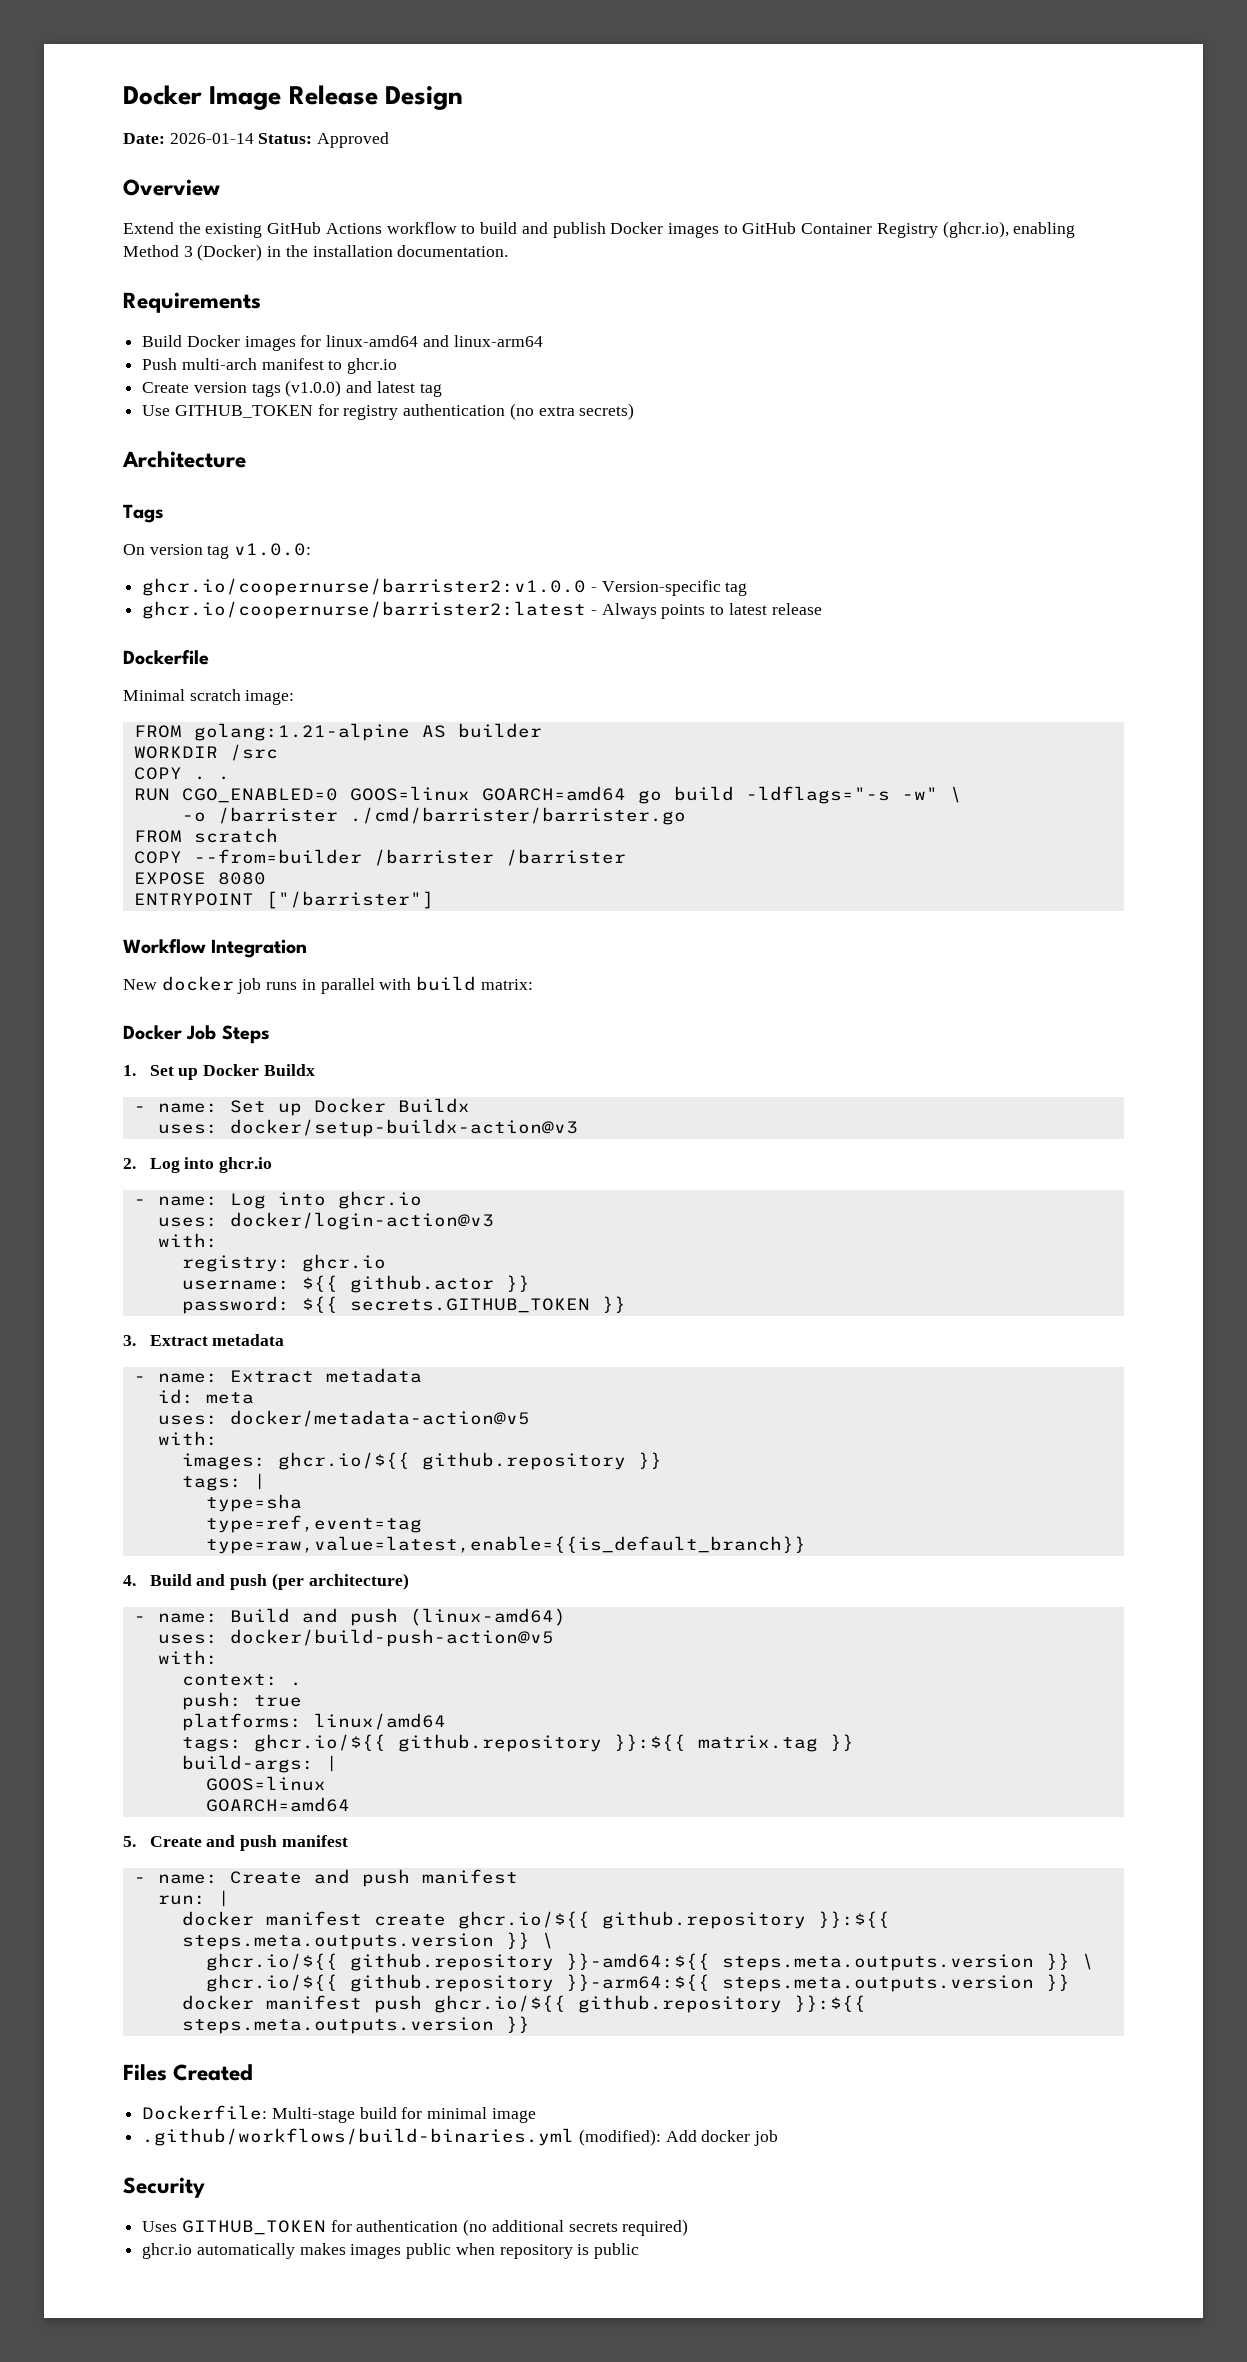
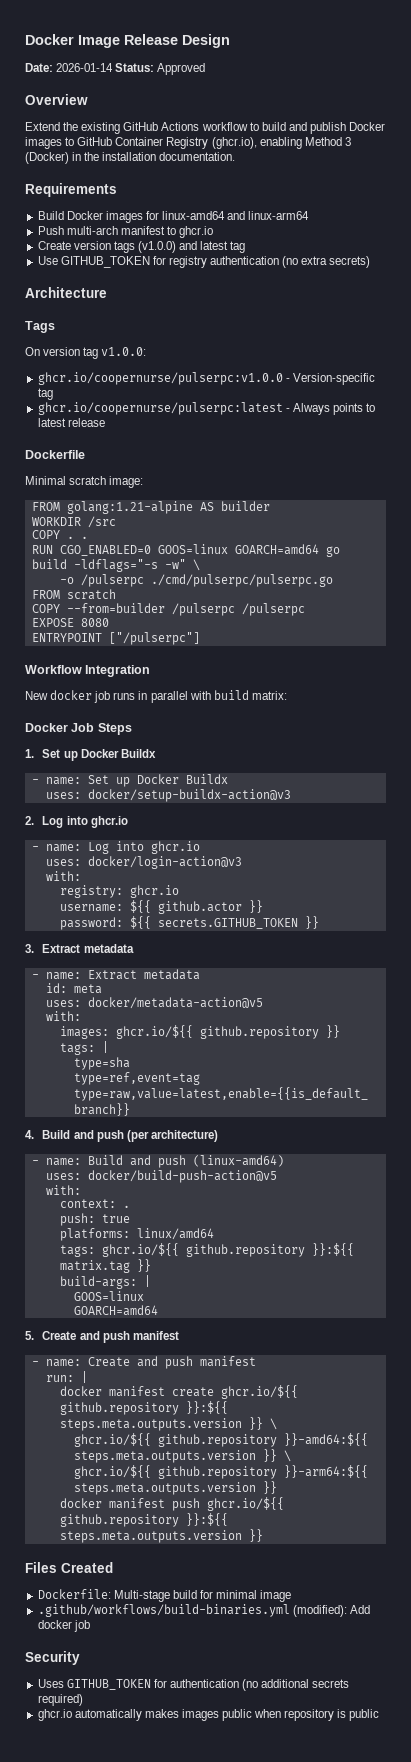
- ghcr.io/coopernurse/barrister2:v1.0.0 - Version-specific tag
+ ghcr.io/coopernurse/pulserpc:v1.0.0 - Version-specific tag
- ghcr.io/coopernurse/barrister2:latest - Always points to latest release
+ ghcr.io/coopernurse/pulserpc:latest - Always points to latest release
- -o /barrister ./cmd/barrister/barrister.go
+ -o /pulserpc ./cmd/pulserpc/pulserpc.go
- COPY --from=builder /barrister /barrister
+ COPY --from=builder /pulserpc /pulserpc
- ENTRYPOINT ["/barrister"]
+ ENTRYPOINT ["/pulserpc"]

